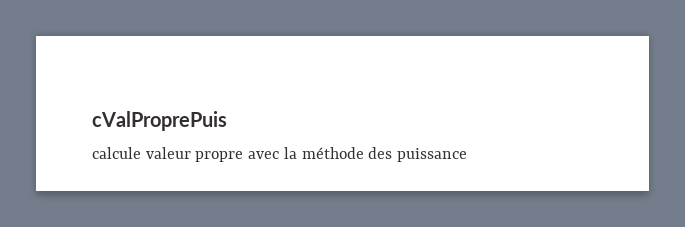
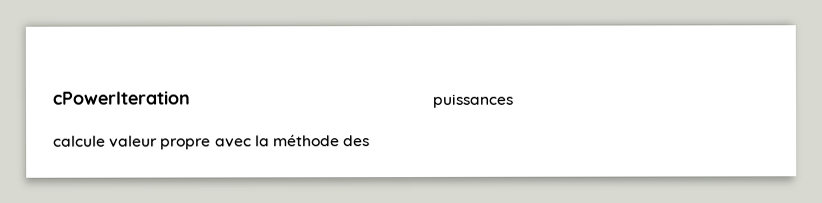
- cValProprePuis
+ cPowerIteration
- calcule valeur propre avec la méthode des puissance
+ calcule valeur propre avec la méthode des puissances

